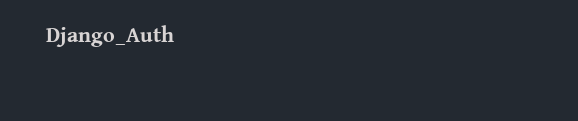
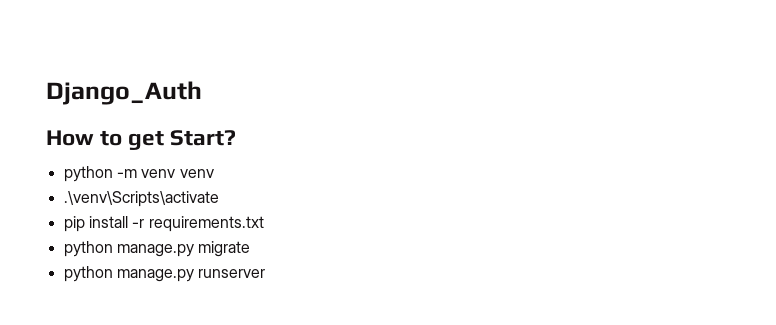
+ How to get Start?
+ python -m venv venv
+ .\venv\Scripts\activate
+ pip install -r requirements.txt
+ python manage.py migrate
+ python manage.py runserver

